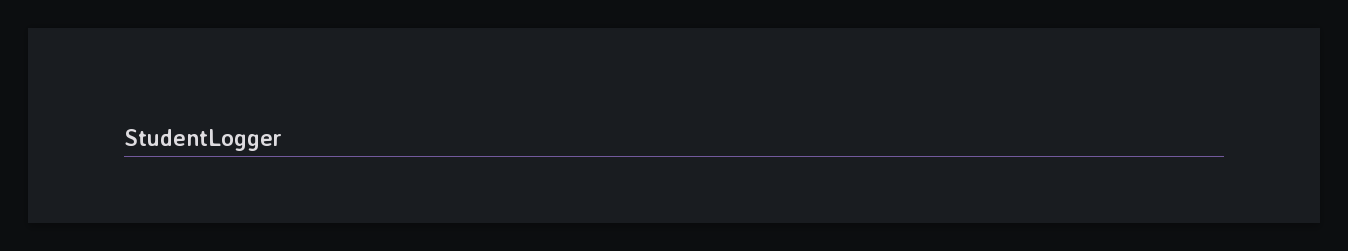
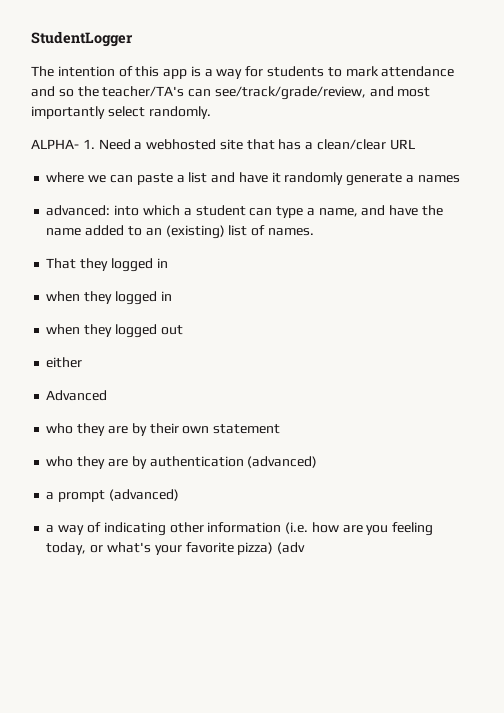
+ The intention of this app is a way for students to mark attendance and so the teacher/TA's can see/track/grade/review, and most importantly select randomly.
+ ALPHA- 1. Need a webhosted site that has a clean/clear URL
+ where we can paste a list and have it randomly generate a names
+ advanced: into which a student can type a name, and have the name added to an (existing) list of names.
+ That they logged in
+ when they logged in
+ when they logged out
+ either
+ Advanced
+ who they are by their own statement
+ who they are by authentication (advanced)
+ a prompt (advanced)
+ a way of indicating other information (i.e. how are you feeling today, or what's your favorite pizza) (adv

